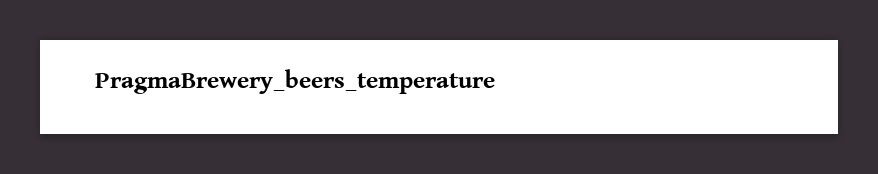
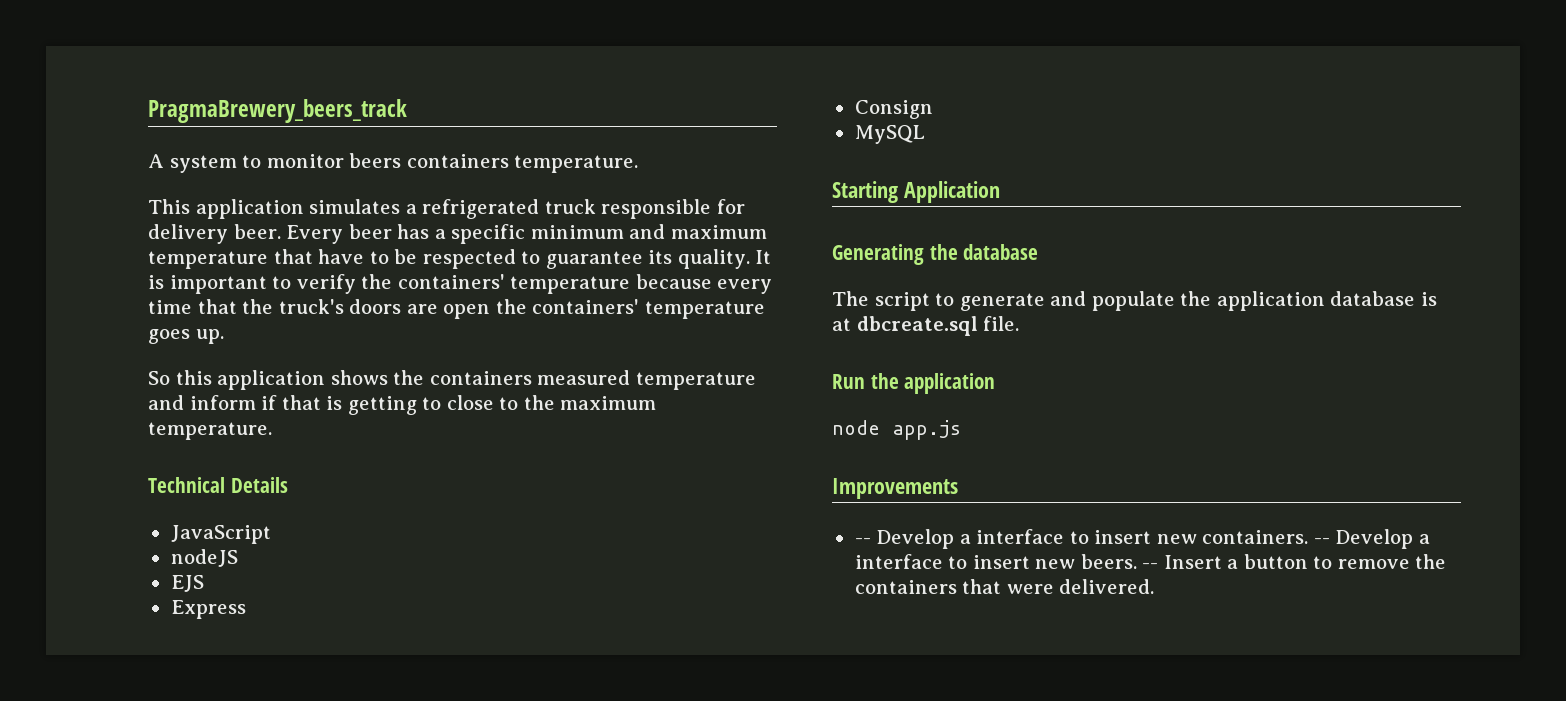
- PragmaBrewery_beers_temperature
+ PragmaBrewery_beers_track
+ A system to monitor beers containers temperature.
+ This application simulates a refrigerated truck responsible for delivery beer. Every beer has a specific minimum and maximum temperature that have to be respected to guarantee its quality. It is important to verify the containers' temperature because every time that the truck's doors are open the containers' temperature goes up.
+ So this application shows the containers measured temperature and inform if that is getting to close to the maximum temperature.
+ Technical Details
+ JavaScript
+ nodeJS
+ EJS
+ Express
+ Consign
+ MySQL
+ Starting Application
+ Generating the database
+ The script to generate and populate the application database is at dbcreate.sql file.
+ Run the application
+ node app.js
+ Improvements
+ -- Develop a interface to insert new containers. -- Develop a interface to insert new beers. -- Insert a button to remove the containers that were delivered.

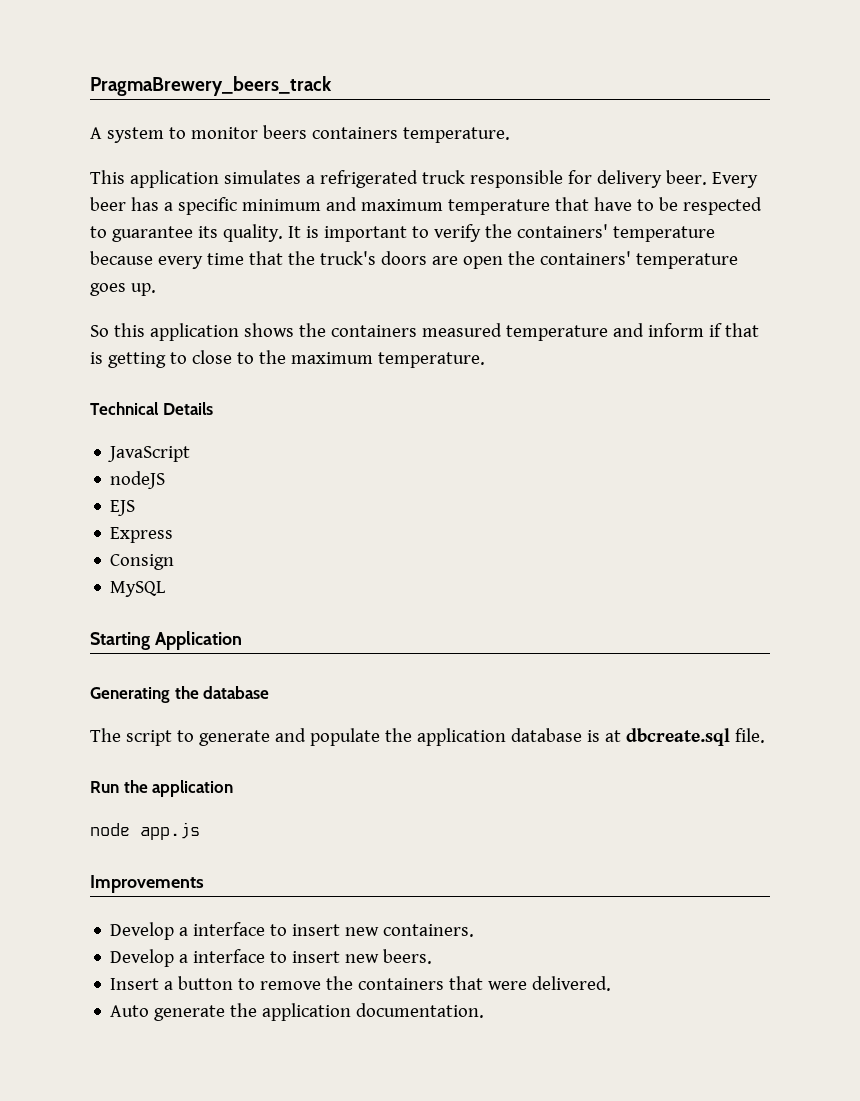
- -- Develop a interface to insert new containers. -- Develop a interface to insert new beers. -- Insert a button to remove the containers that were delivered.
+ Develop a interface to insert new containers.
+ Develop a interface to insert new beers.
+ Insert a button to remove the containers that were delivered.
+ Auto generate the application documentation.

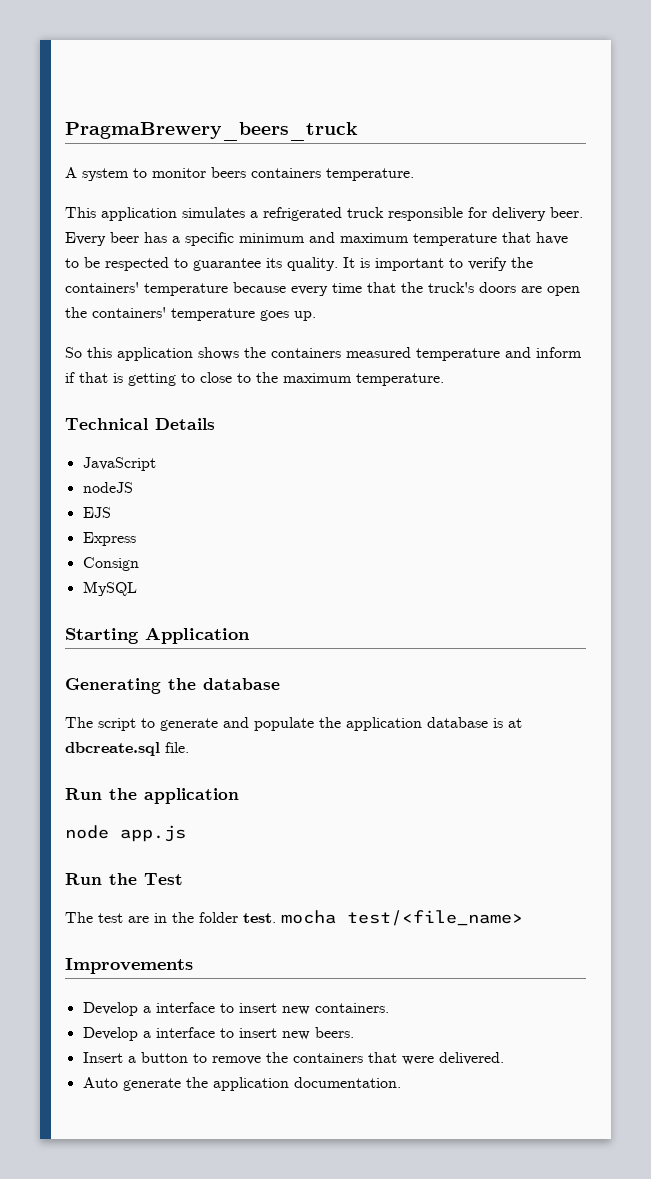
- PragmaBrewery_beers_track
+ PragmaBrewery_beers_truck
+ Run the Test
+ The test are in the folder test. mocha test/<file_name>

